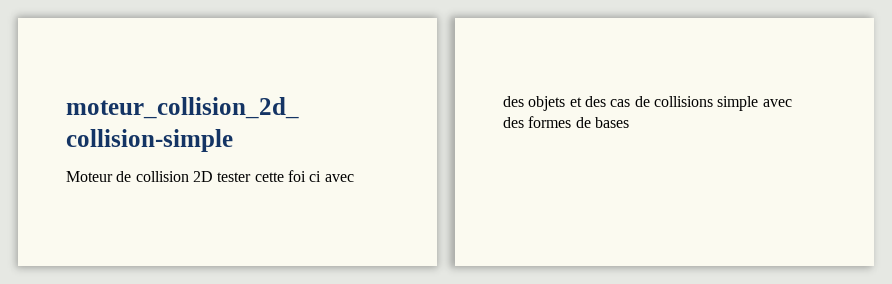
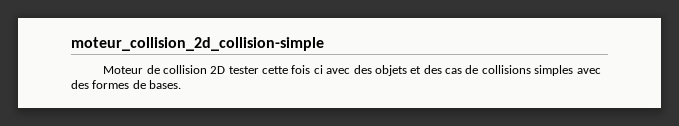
- Moteur de collision 2D tester cette foi ci avec des objets et des cas de collisions simple avec des formes de bases
+ Moteur de collision 2D tester cette fois ci avec des objets et des cas de collisions simples avec des formes de bases.

